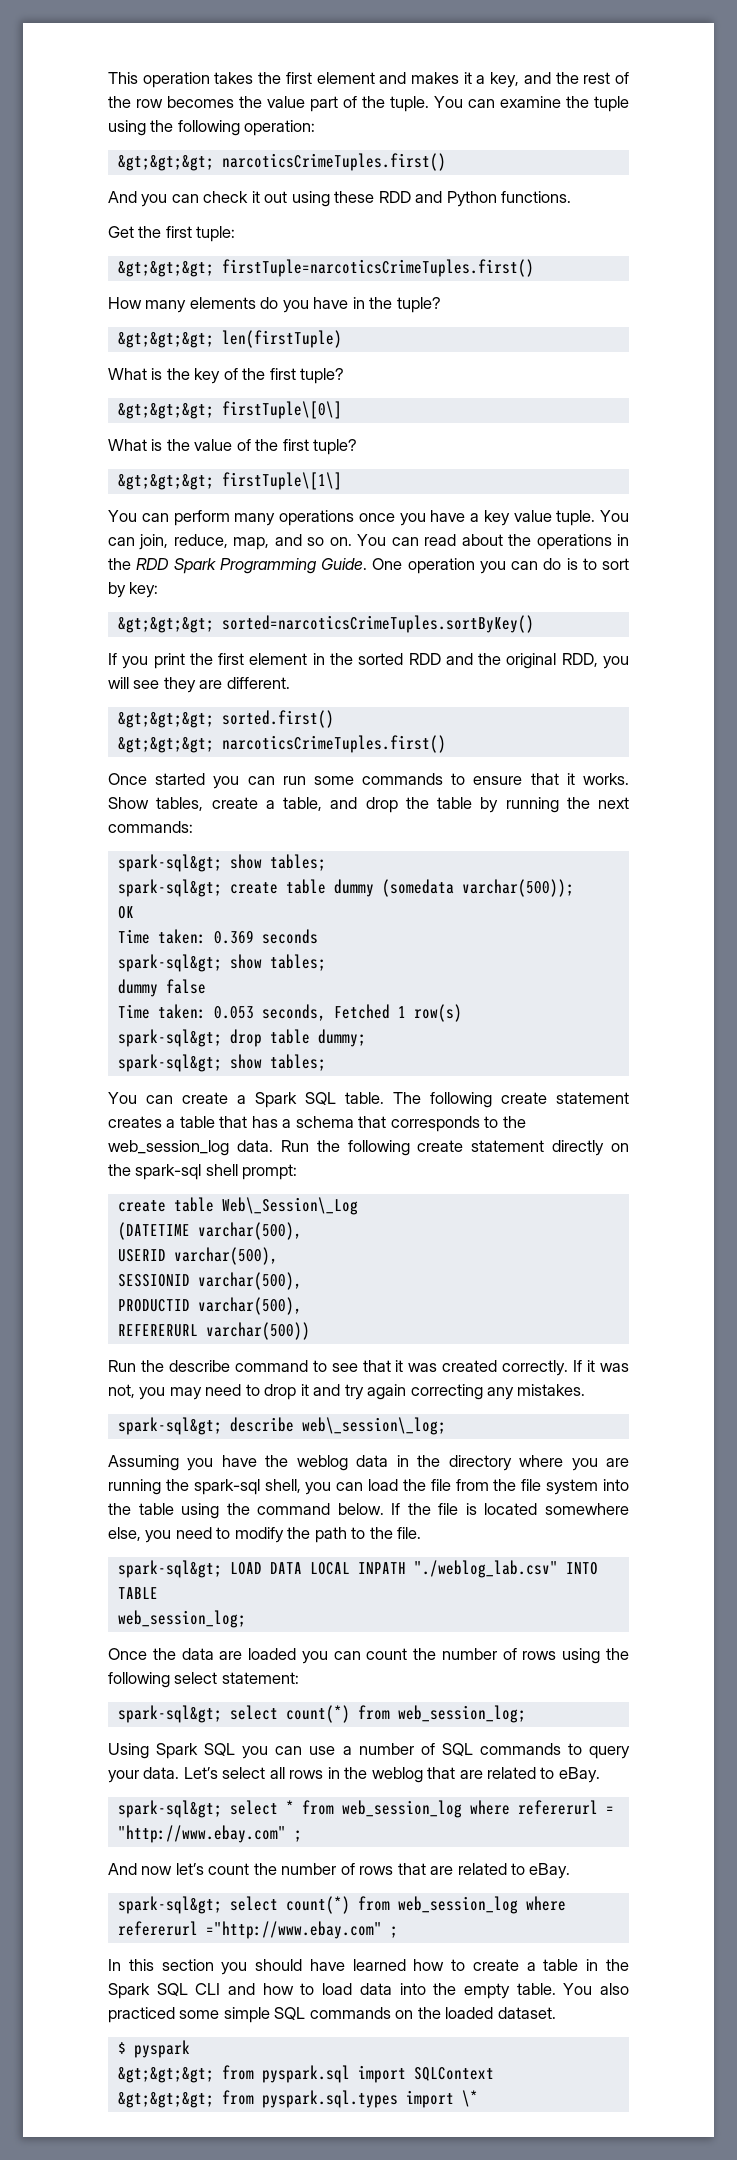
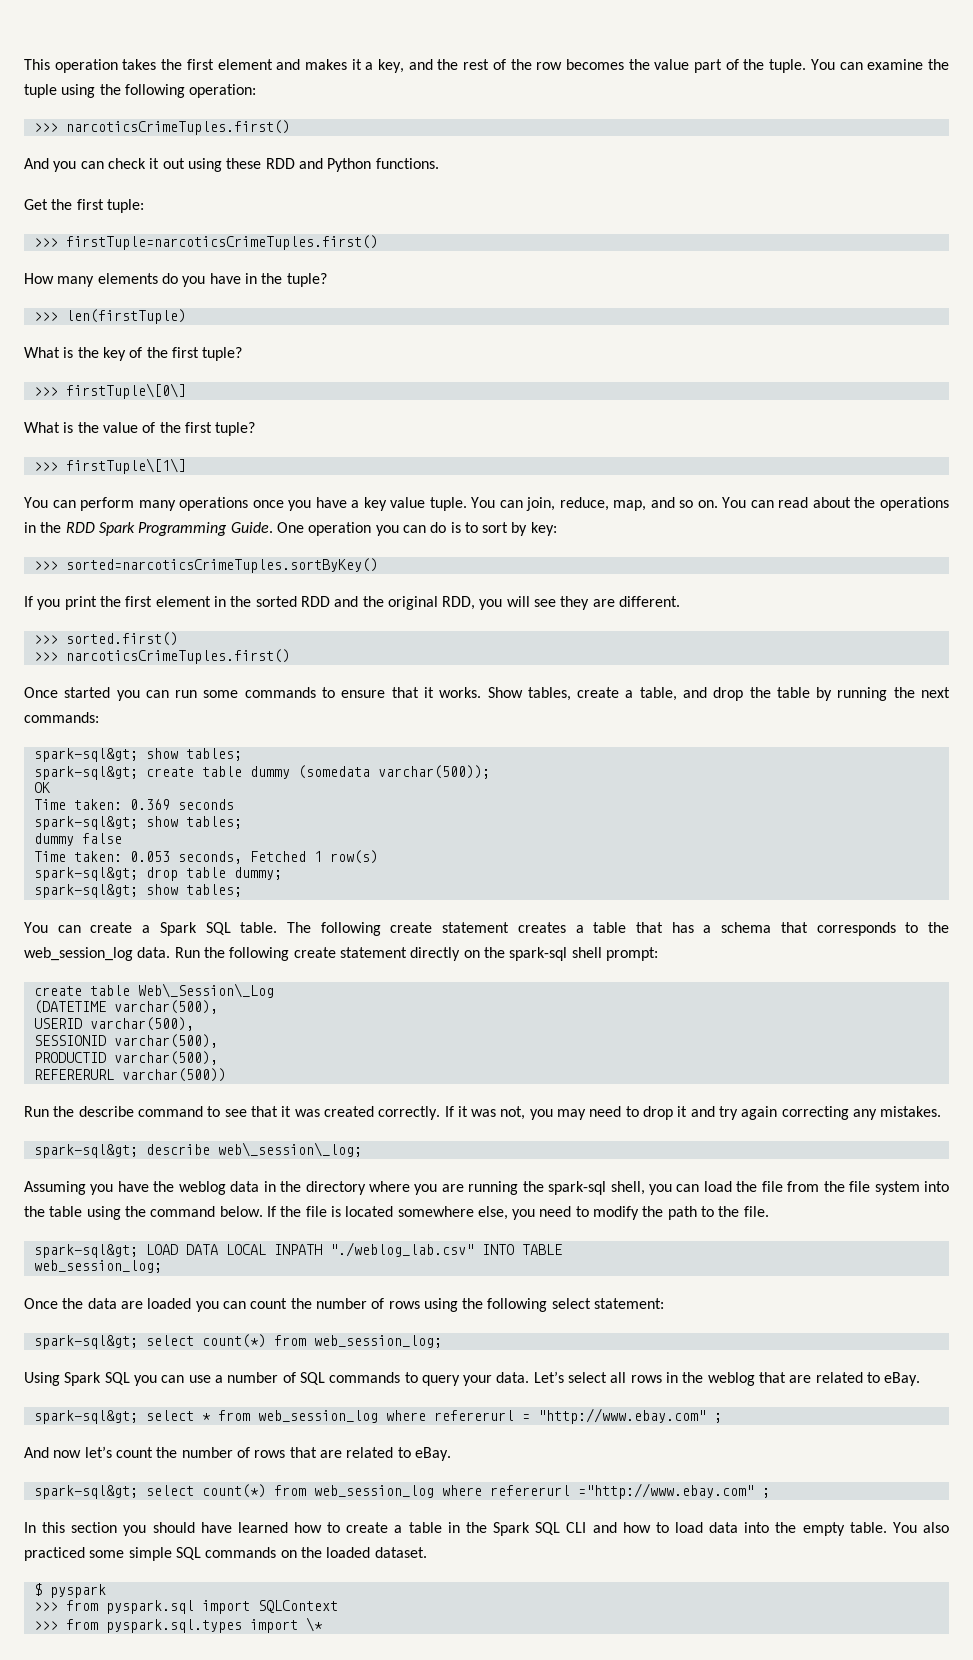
  You can examine the tuple using the following operation:
- &gt;&gt;&gt; narcoticsCrimeTuples.first()
+ >>> narcoticsCrimeTuples.first()
- &gt;&gt;&gt; firstTuple=narcoticsCrimeTuples.first()
+ >>> firstTuple=narcoticsCrimeTuples.first()
- &gt;&gt;&gt; len(firstTuple)
+ >>> len(firstTuple)
- &gt;&gt;&gt; firstTuple\[0\]
+ >>> firstTuple\[0\]
- &gt;&gt;&gt; firstTuple\[1\]
+ >>> firstTuple\[1\]
- &gt;&gt;&gt; sorted=narcoticsCrimeTuples.sortByKey()
+ >>> sorted=narcoticsCrimeTuples.sortByKey()
- &gt;&gt;&gt; sorted.first()
- &gt;&gt;&gt; narcoticsCrimeTuples.first()
+ >>> sorted.first()
+ >>> narcoticsCrimeTuples.first()
- &gt;&gt;&gt; from pyspark.sql import SQLContext
+ >>> from pyspark.sql import SQLContext
- &gt;&gt;&gt; from pyspark.sql.types import \*
+ >>> from pyspark.sql.types import \*

